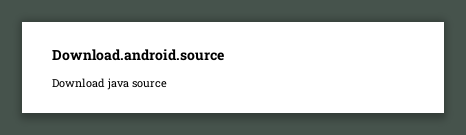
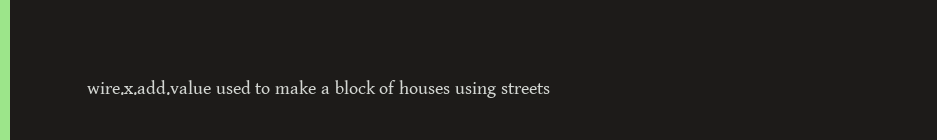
- Download.android.source
- Download java source
+ wire.x.add.value used to make a block of houses using streets

